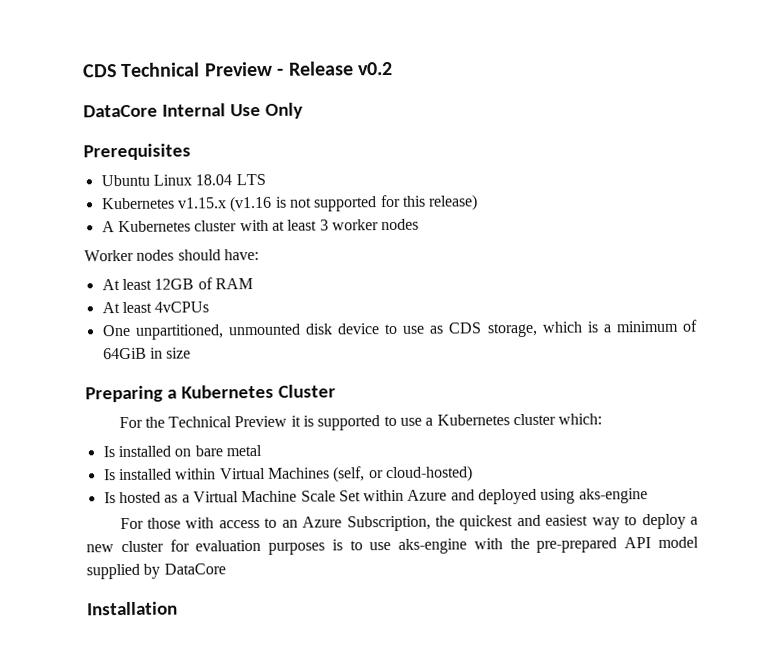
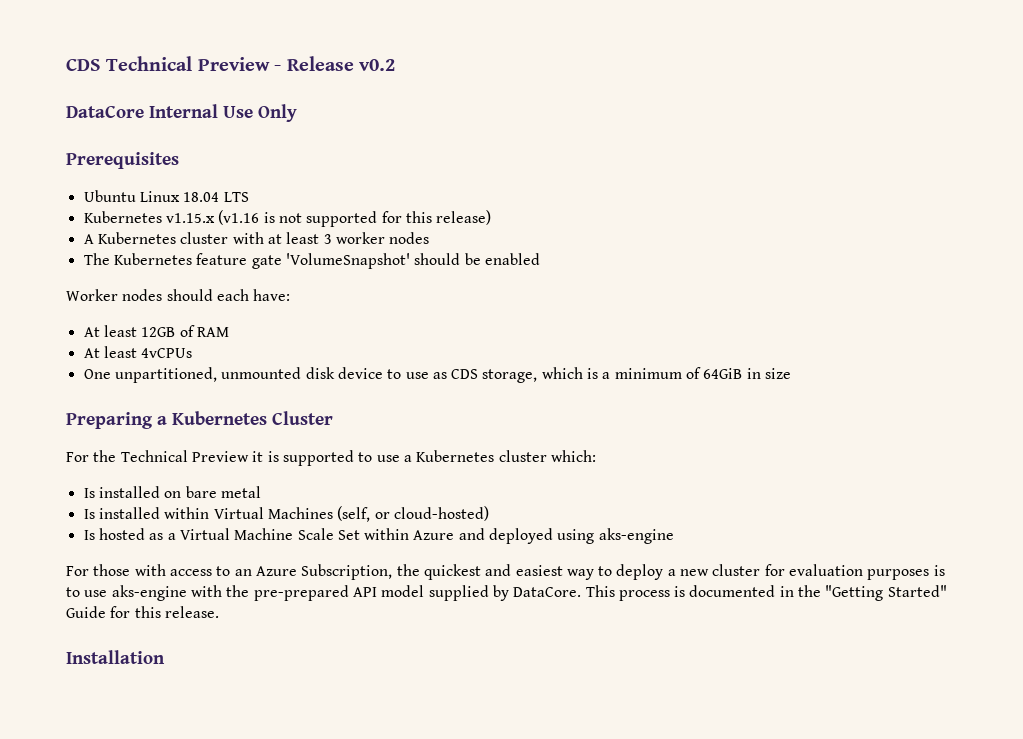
+ The Kubernetes feature gate 'VolumeSnapshot' should be enabled
- Worker nodes should have:
+ Worker nodes should each have:
- For those with access to an Azure Subscription, the quickest and easiest way to deploy a new cluster for evaluation purposes is to use aks-engine with the pre-prepared API model supplied by DataCore
+ For those with access to an Azure Subscription, the quickest and easiest way to deploy a new cluster for evaluation purposes is to use aks-engine with the pre-prepared API model supplied by DataCore. This process is documented in the "Getting Started" Guide for this release.

